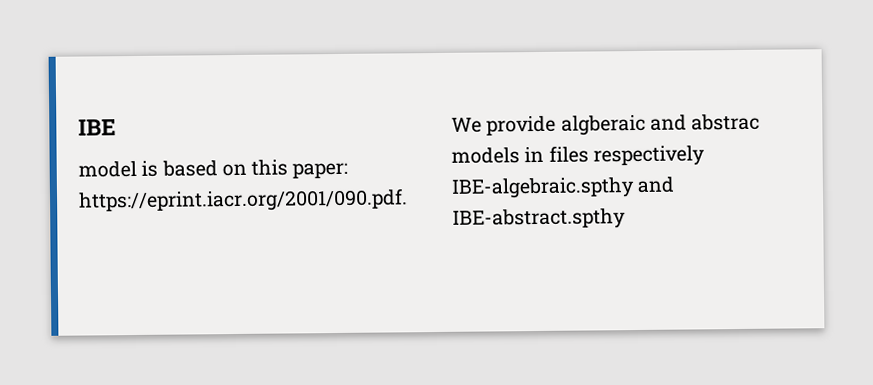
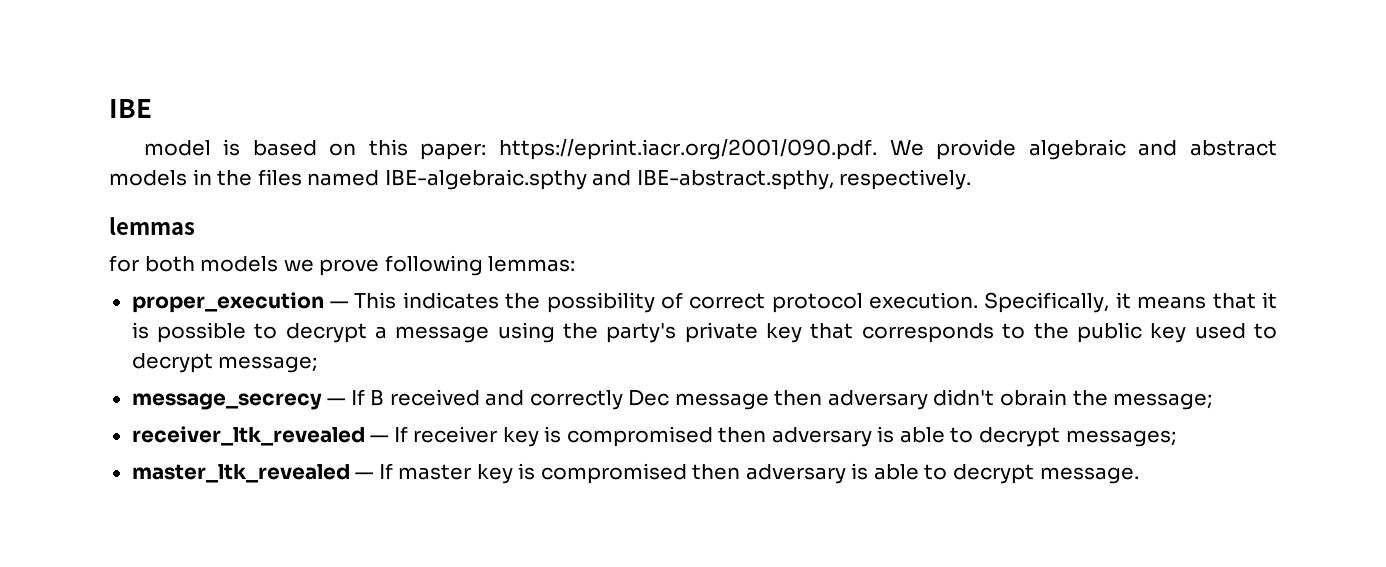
- model is based on this paper: https://eprint.iacr.org/2001/090.pdf. We provide algberaic and abstrac models in files respectively IBE-algebraic.spthy and IBE-abstract.spthy
+ model is based on this paper: https://eprint.iacr.org/2001/090.pdf. We provide algebraic and abstract models in the files named IBE-algebraic.spthy and IBE-abstract.spthy, respectively.
+ lemmas
+ for both models we prove following lemmas:
+ proper_execution — This indicates the possibility of correct protocol execution. Specifically, it means that it is possible to decrypt a message using the party's private key that corresponds to the public key used to decrypt message;
+ message_secrecy — If B received and correctly Dec message then adversary didn't obrain the message;
+ receiver_ltk_revealed — If receiver key is compromised then adversary is able to decrypt messages;
+ master_ltk_revealed — If master key is compromised then adversary is able to decrypt message.

